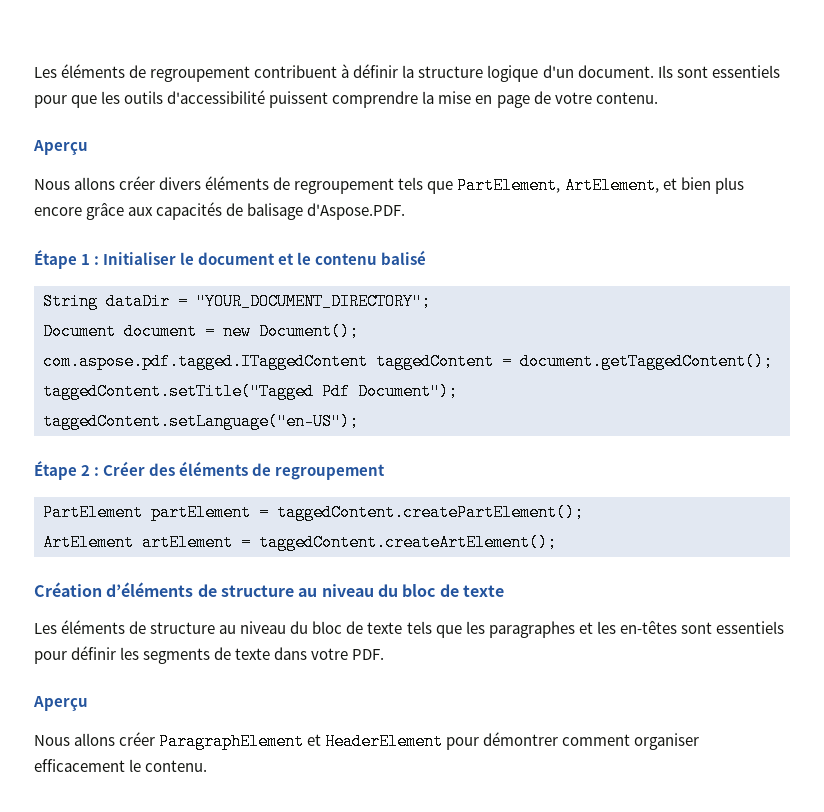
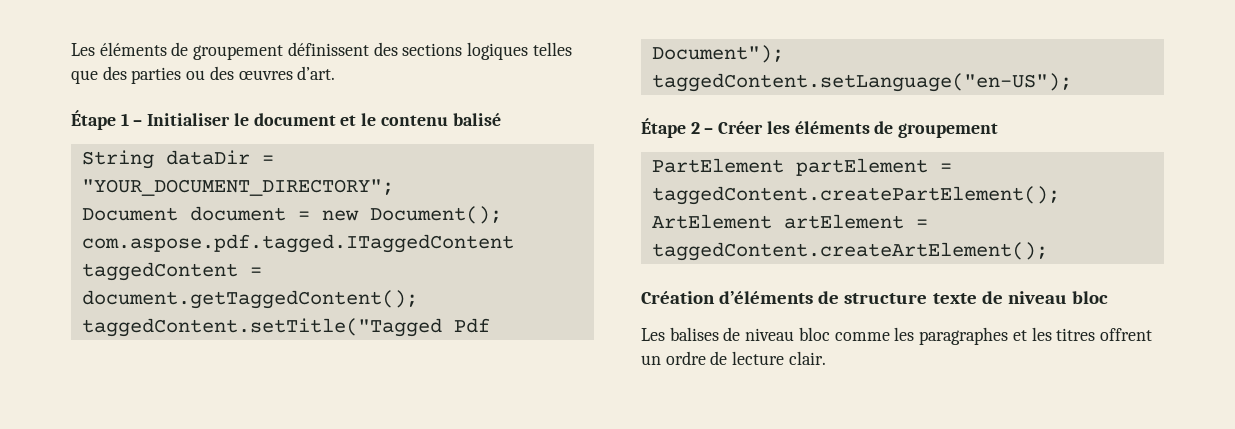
- Les éléments de regroupement contribuent à définir la structure logique d'un document. Ils sont essentiels pour que les outils d'accessibilité puissent comprendre la mise en page de votre contenu.
- Aperçu
- Nous allons créer divers éléments de regroupement tels que PartElement, ArtElement, et bien plus encore grâce aux capacités de balisage d'Aspose.PDF.
+ Les éléments de groupement définissent des sections logiques telles que des parties ou des œuvres d’art.
- Étape 1 : Initialiser le document et le contenu balisé
+ Étape 1 – Initialiser le document et le contenu balisé
- Étape 2 : Créer des éléments de regroupement
+ Étape 2 – Créer les éléments de groupement
- Création d’éléments de structure au niveau du bloc de texte
- Les éléments de structure au niveau du bloc de texte tels que les paragraphes et les en-têtes sont essentiels pour définir les segments de texte dans votre PDF.
- Aperçu
- Nous allons créer ParagraphElement et HeaderElement pour démontrer comment organiser efficacement le contenu.
+ Création d’éléments de structure texte de niveau bloc
+ Les balises de niveau bloc comme les paragraphes et les titres offrent un ordre de lecture clair.

